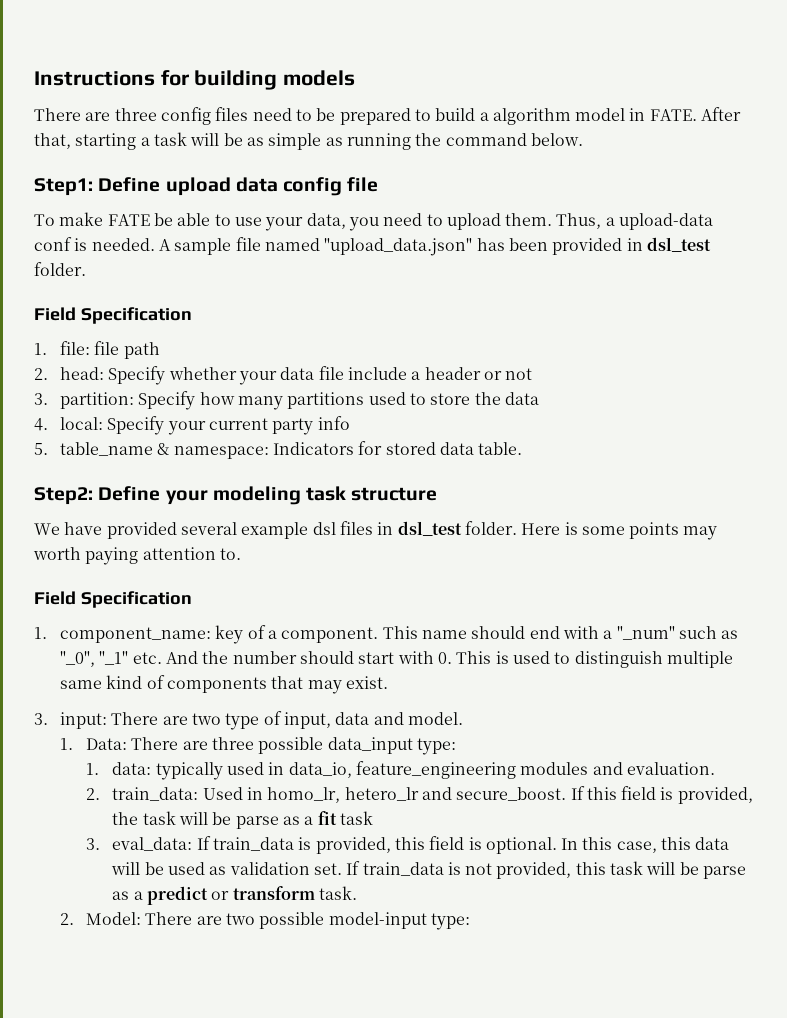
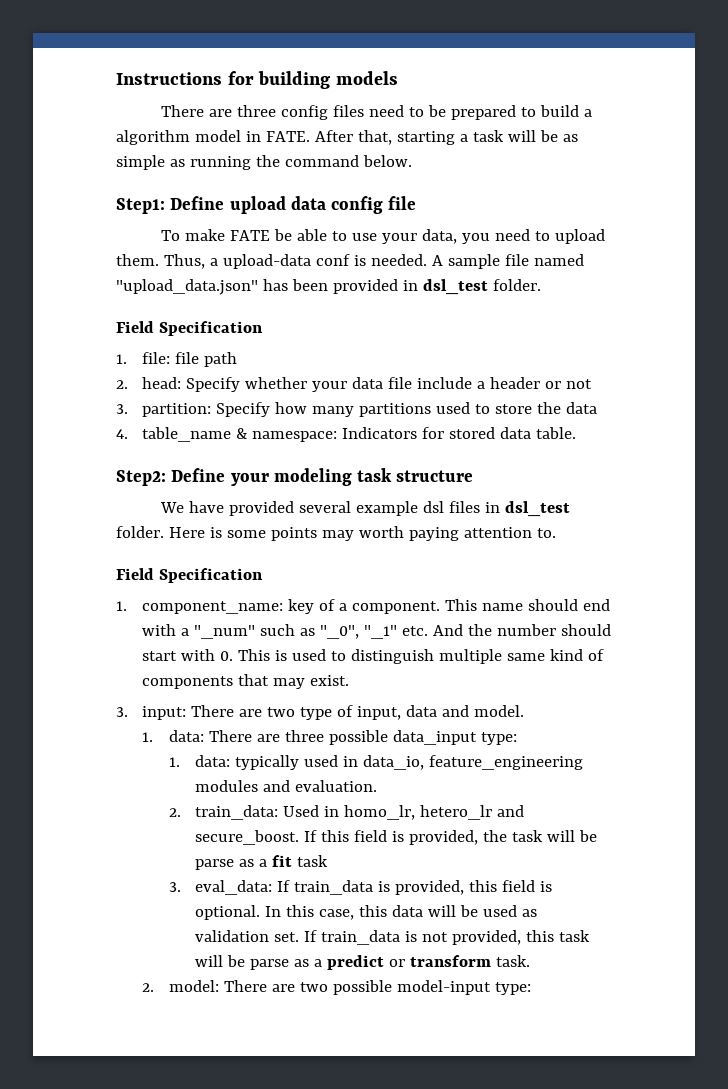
- 4. local: Specify your current party info
- 5. table_name & namespace: Indicators for stored data table.
+ 4. table_name & namespace: Indicators for stored data table.
- 1. Data: There are three possible data_input type:
+ 1. data: There are three possible data_input type:
- 2. Model: There are two possible model-input type:
+ 2. model: There are two possible model-input type:

